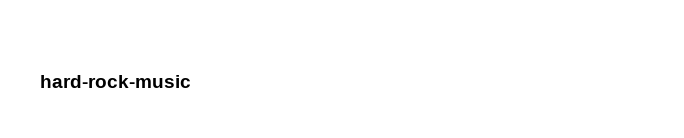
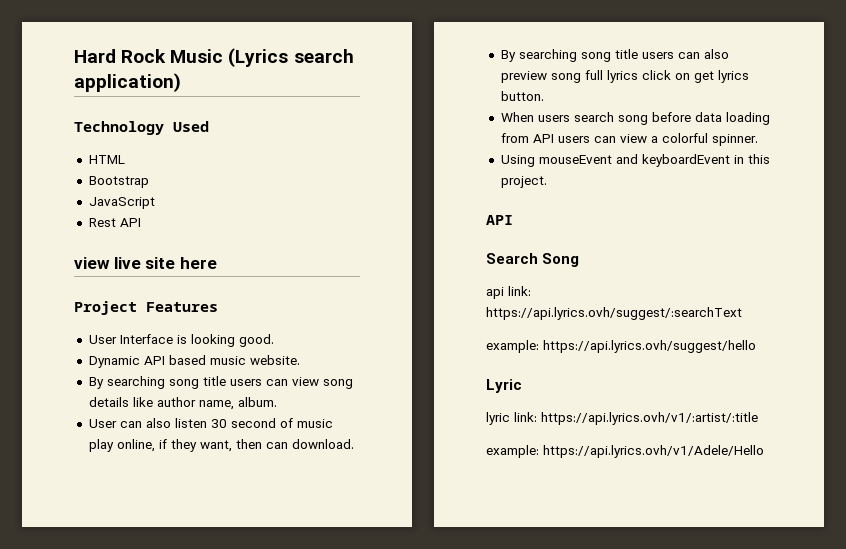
- hard-rock-music
+ Hard Rock Music (Lyrics search application)
+ Technology Used
+ HTML
+ Bootstrap
+ JavaScript
+ Rest API
+ view live site here
+ Project Features
+ User Interface is looking good.
+ Dynamic API based music website.
+ By searching song title users can view song details like author name, album.
+ User can also listen 30 second of music play online, if they want, then can download.
+ By searching song title users can also preview song full lyrics click on get lyrics button.
+ When users search song before data loading from API users can view a colorful spinner.
+ Using mouseEvent and keyboardEvent in this project.
+ API
+ Search Song
+ api link: https://api.lyrics.ovh/suggest/:searchText
+ example: https://api.lyrics.ovh/suggest/hello
+ Lyric
+ lyric link: https://api.lyrics.ovh/v1/:artist/:title
+ example: https://api.lyrics.ovh/v1/Adele/Hello

